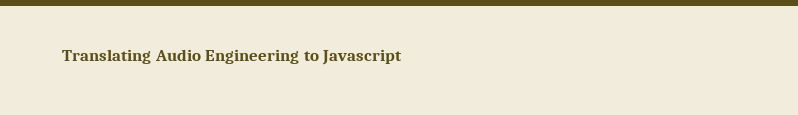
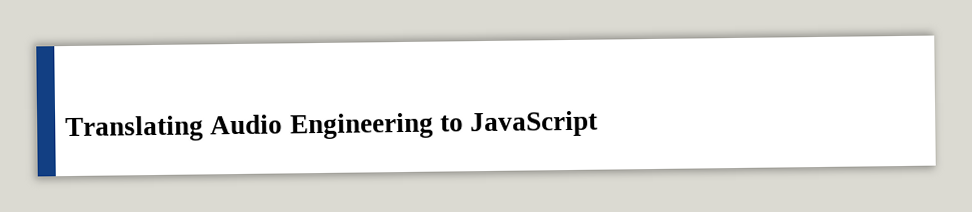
- Translating Audio Engineering to Javascript
+ Translating Audio Engineering to JavaScript

